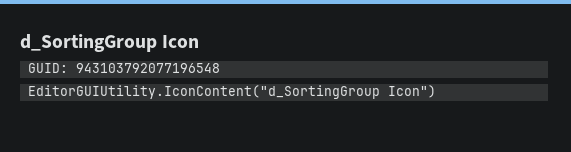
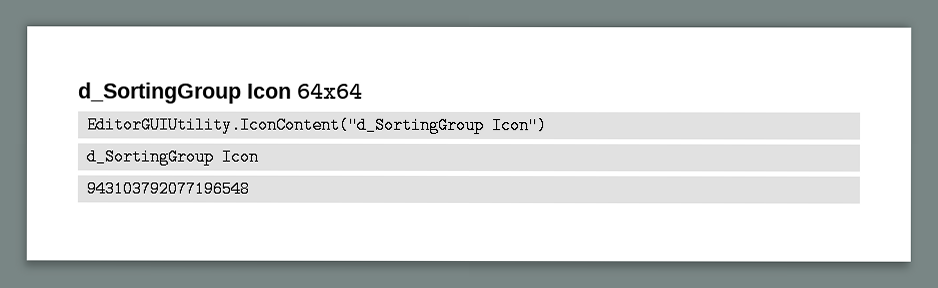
+ d_SortingGroup Icon 64x64
+ EditorGUIUtility.IconContent("d_SortingGroup Icon")
  d_SortingGroup Icon
- GUID: 943103792077196548
+ 943103792077196548
- EditorGUIUtility.IconContent("d_SortingGroup Icon")

